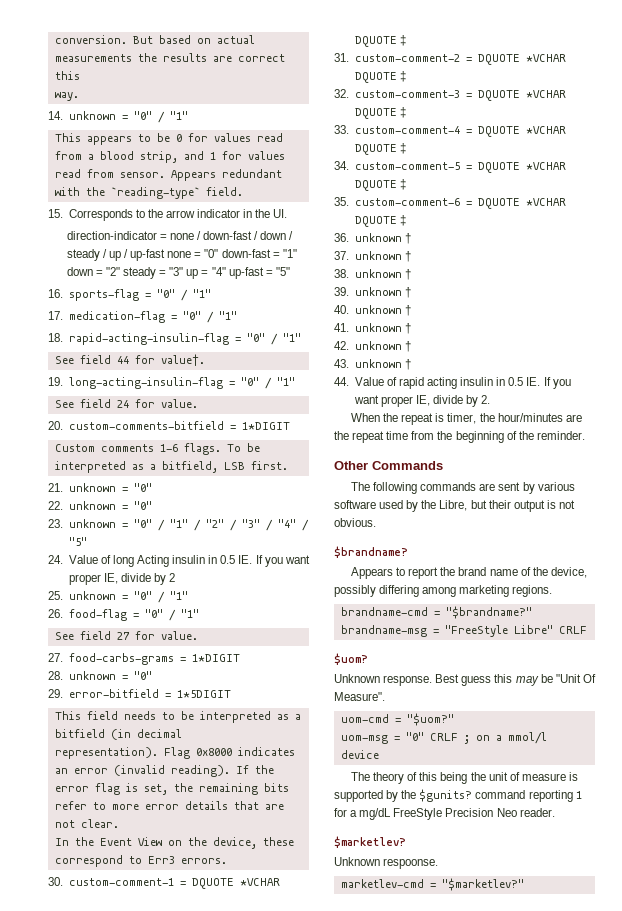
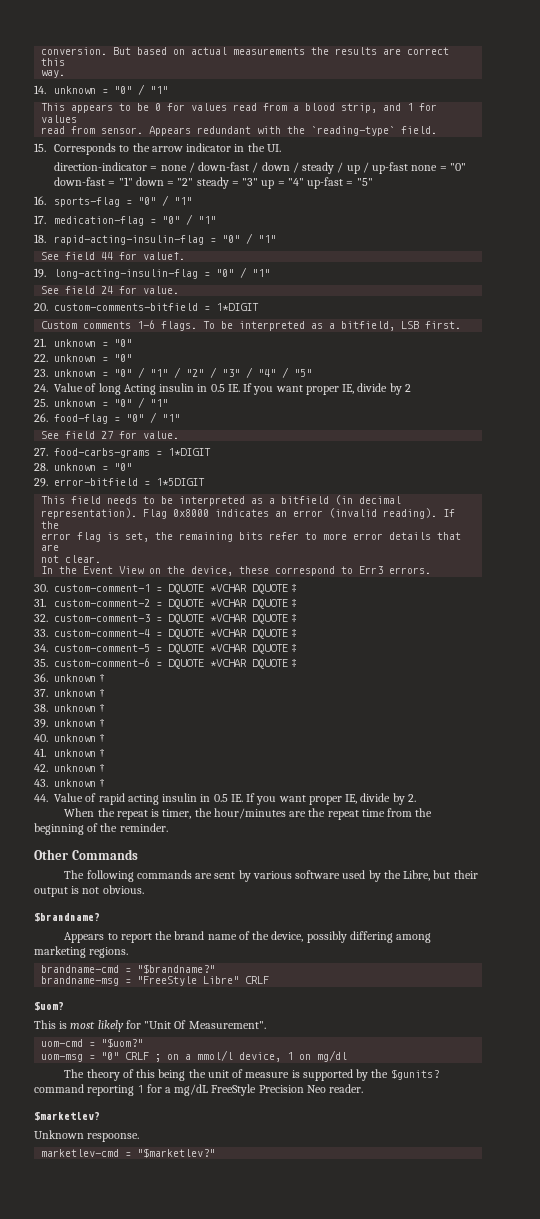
- Unknown response. Best guess this may be "Unit Of Measure".
+ This is most likely for "Unit Of Measurement".
- uom-msg = "0" CRLF ; on a mmol/l device
+ uom-msg = "0" CRLF ; on a mmol/l device, 1 on mg/dl

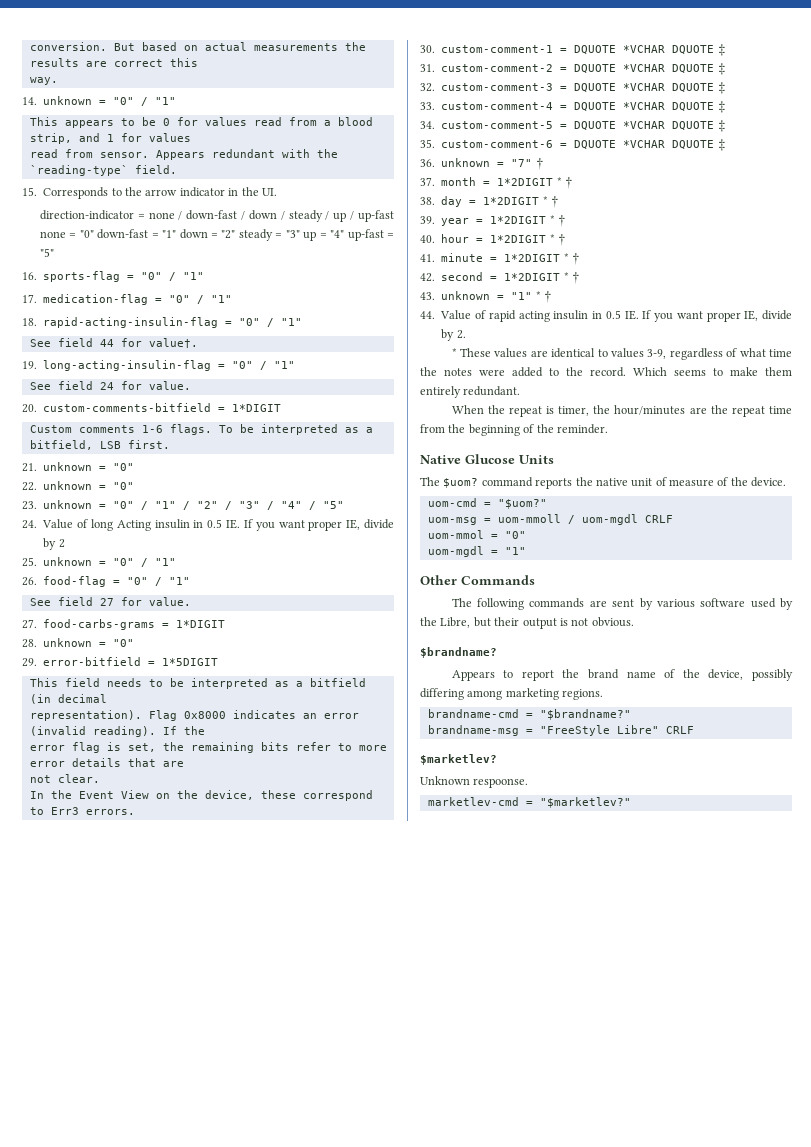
- 36. unknown †
- 37. unknown †
- 38. unknown †
- 39. unknown †
- 40. unknown †
- 41. unknown †
- 42. unknown †
- 43. unknown †
+ 36. unknown = "7" †
+ 37. month = 1*2DIGIT * †
+ 38. day = 1*2DIGIT * †
+ 39. year = 1*2DIGIT * †
+ 40. hour = 1*2DIGIT * †
+ 41. minute = 1*2DIGIT * †
+ 42. second = 1*2DIGIT * †
+ 43. unknown = "1" * †
+ * These values are identical to values 3-9, regardless of what time the notes were added to the record. Which seems to make them entirely redundant.
+ Native Glucose Units
+ The $uom? command reports the native unit of measure of the device.
+ uom-cmd = "$uom?"
+ uom-msg = uom-mmoll / uom-mgdl CRLF
+ uom-mmol = "0"
+ uom-mgdl = "1"
- $uom?
- This is most likely for "Unit Of Measurement".
- uom-cmd = "$uom?"
- uom-msg = "0" CRLF ; on a mmol/l device, 1 on mg/dl
- The theory of this being the unit of measure is supported by the $gunits? command reporting 1 for a mg/dL FreeStyle Precision Neo reader.

